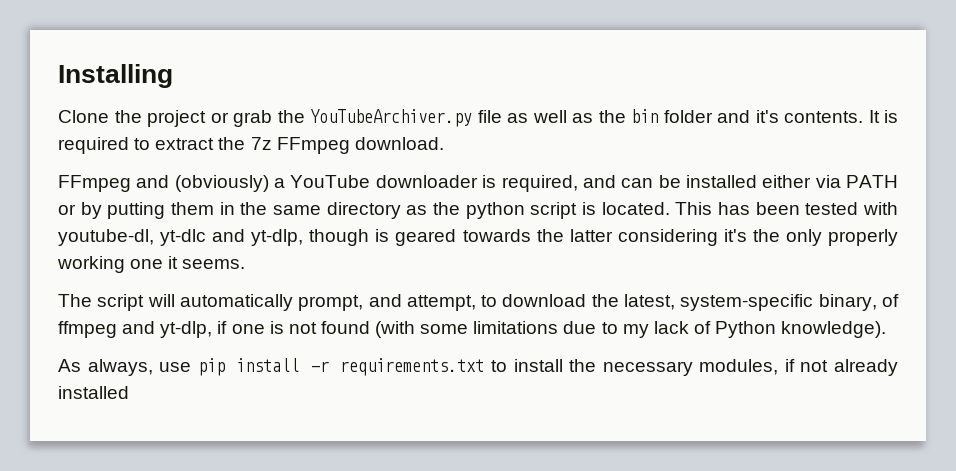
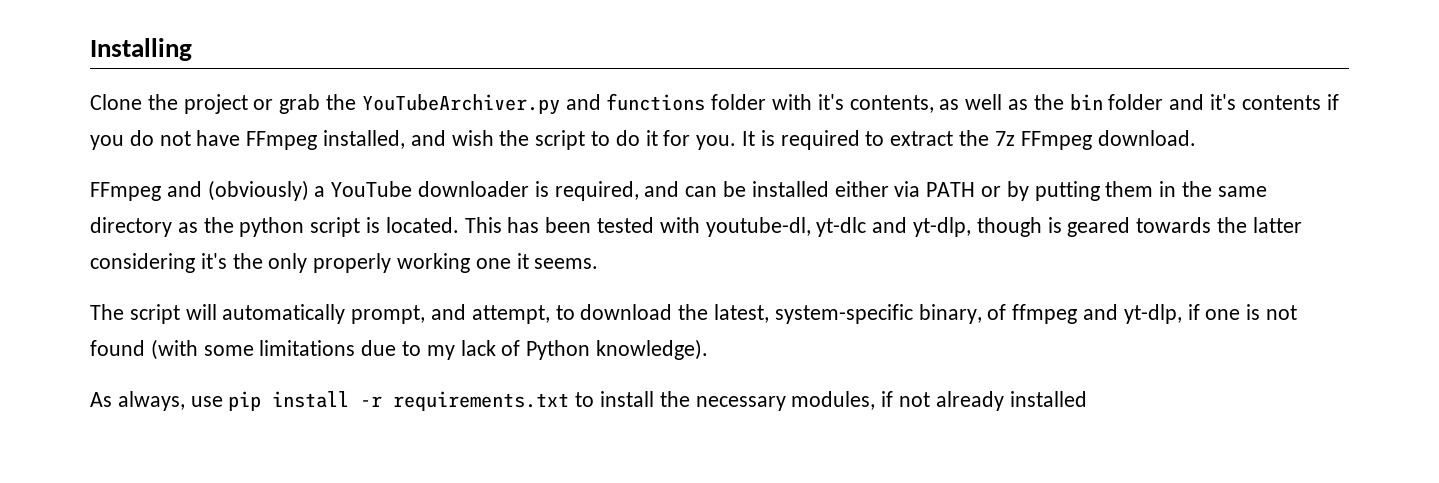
- Clone the project or grab the YouTubeArchiver.py file as well as the bin folder and it's contents.
+ Clone the project or grab the YouTubeArchiver.py and functions folder with it's contents, as well as the bin folder and it's contents if you do not have FFmpeg installed, and wish the script to do it for you.

